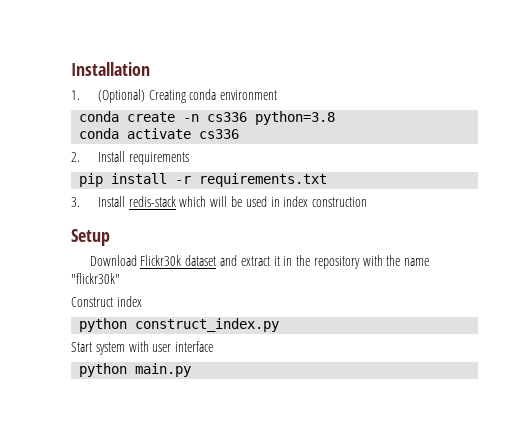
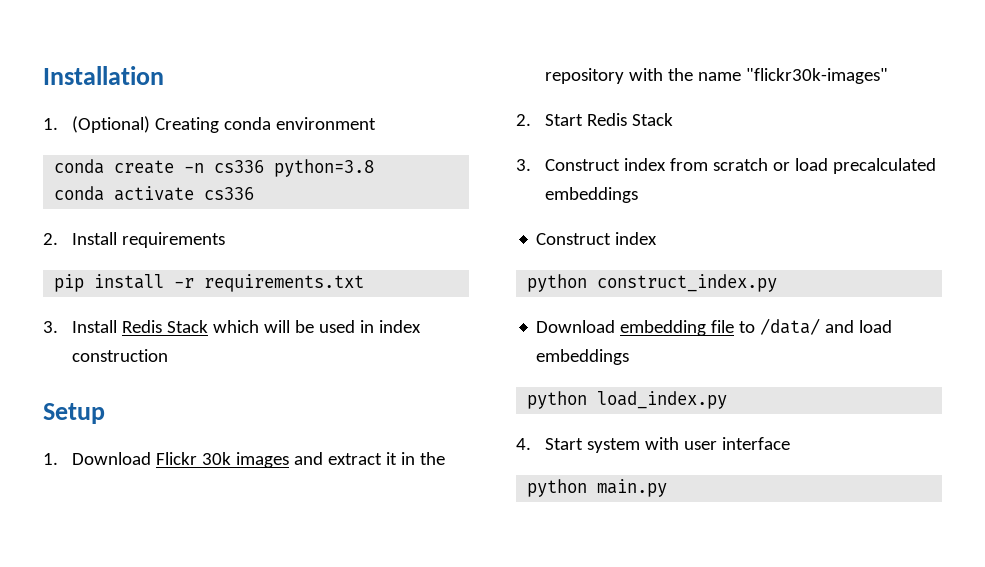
- 3. Install redis-stack which will be used in index construction
+ 3. Install Redis Stack which will be used in index construction
- Download Flickr30k dataset and extract it in the repository with the name "flickr30k"
+ 1. Download Flickr 30k images and extract it in the repository with the name "flickr30k-images"
+ 2. Start Redis Stack
+ 3. Construct index from scratch or load precalculated embeddings
  Construct index
  python construct_index.py
- Start system with user interface
+ Download embedding file to /data/ and load embeddings
+ python load_index.py
+ 4. Start system with user interface

